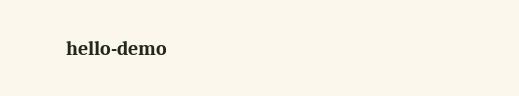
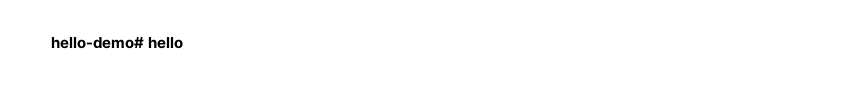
- hello-demo
+ hello-demo# hello

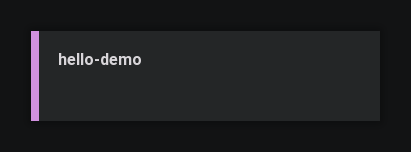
- hello-demo# hello
+ hello-demo

